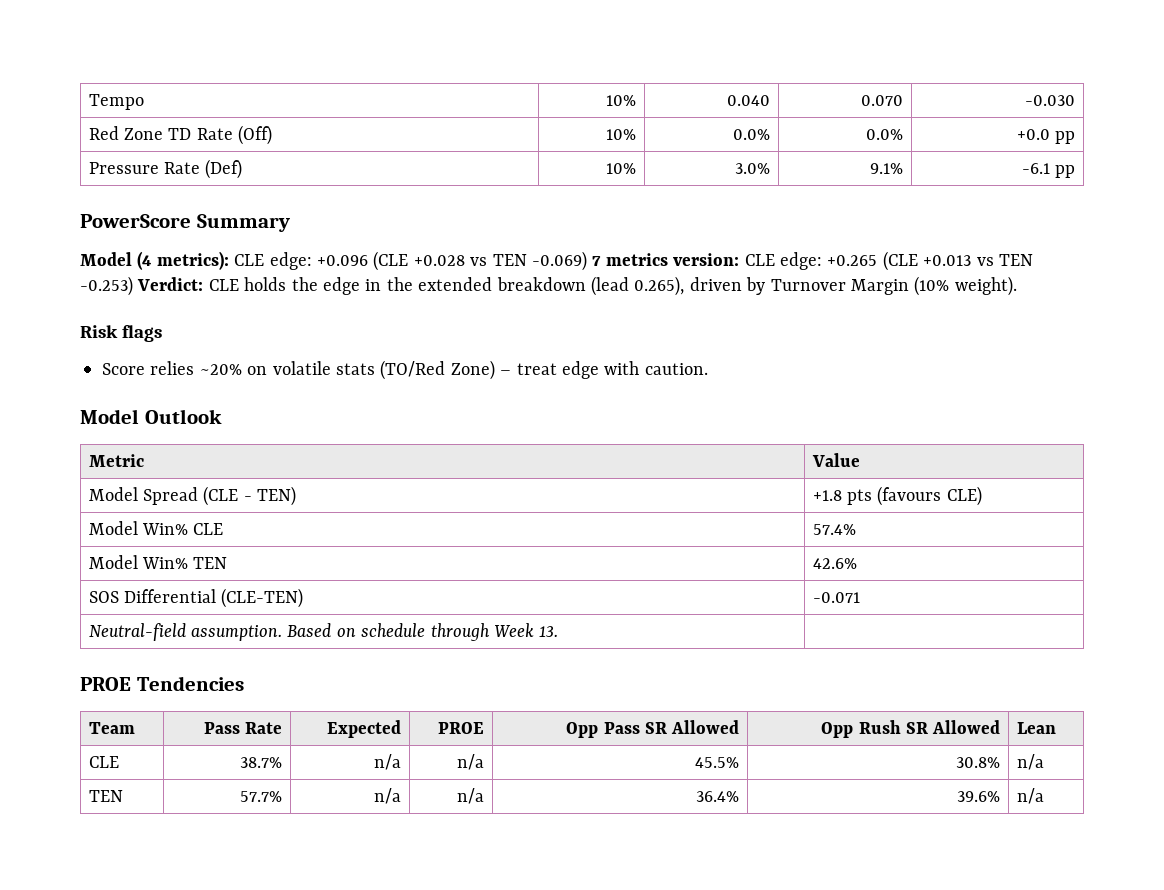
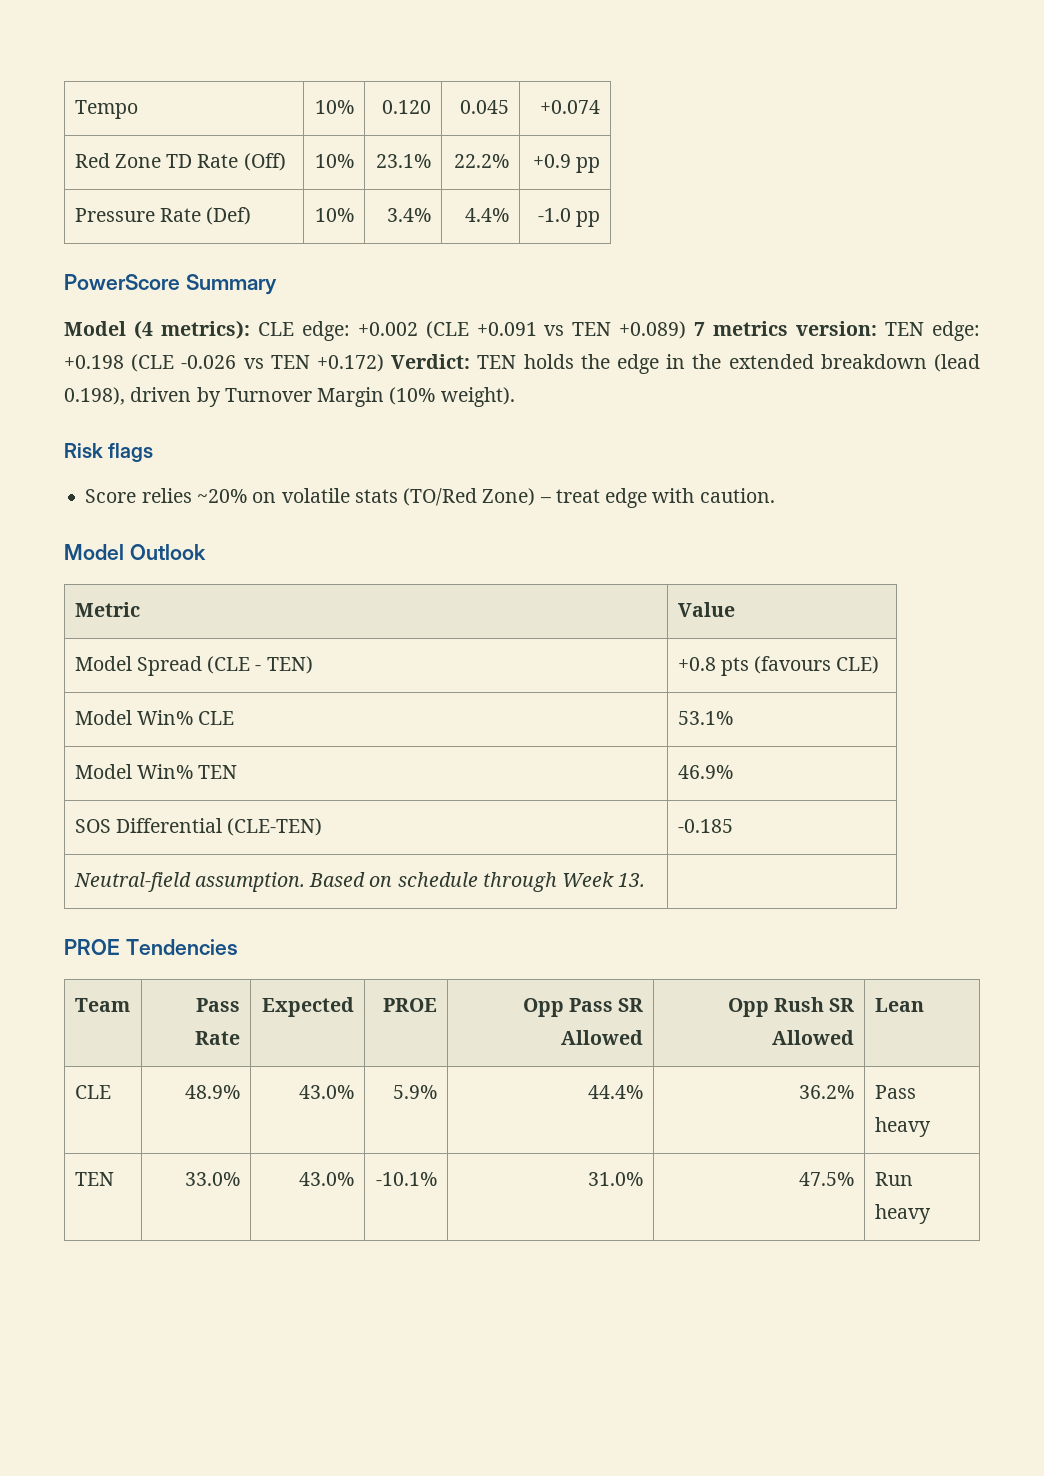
- Tempo | 10% | 0.040 | 0.070 | -0.030
+ Tempo | 10% | 0.120 | 0.045 | +0.074
- Red Zone TD Rate (Off) | 10% | 0.0% | 0.0% | +0.0 pp
+ Red Zone TD Rate (Off) | 10% | 23.1% | 22.2% | +0.9 pp
- Pressure Rate (Def) | 10% | 3.0% | 9.1% | -6.1 pp
+ Pressure Rate (Def) | 10% | 3.4% | 4.4% | -1.0 pp
- Model (4 metrics): CLE edge: +0.096 (CLE +0.028 vs TEN -0.069) 7 metrics version: CLE edge: +0.265 (CLE +0.013 vs TEN -0.253) Verdict: CLE holds the edge in the extended breakdown (lead 0.265), driven by Turnover Margin (10% weight).
+ Model (4 metrics): CLE edge: +0.002 (CLE +0.091 vs TEN +0.089) 7 metrics version: TEN edge: +0.198 (CLE -0.026 vs TEN +0.172) Verdict: TEN holds the edge in the extended breakdown (lead 0.198), driven by Turnover Margin (10% weight).
- Model Spread (CLE - TEN) | +1.8 pts (favours CLE)
+ Model Spread (CLE - TEN) | +0.8 pts (favours CLE)
- Model Win% CLE | 57.4%
+ Model Win% CLE | 53.1%
- Model Win% TEN | 42.6%
+ Model Win% TEN | 46.9%
- SOS Differential (CLE-TEN) | -0.071
+ SOS Differential (CLE-TEN) | -0.185
- CLE | 38.7% | n/a | n/a | 45.5% | 30.8% | n/a
- TEN | 57.7% | n/a | n/a | 36.4% | 39.6% | n/a
+ CLE | 48.9% | 43.0% | 5.9% | 44.4% | 36.2% | Pass heavy
+ TEN | 33.0% | 43.0% | -10.1% | 31.0% | 47.5% | Run heavy

